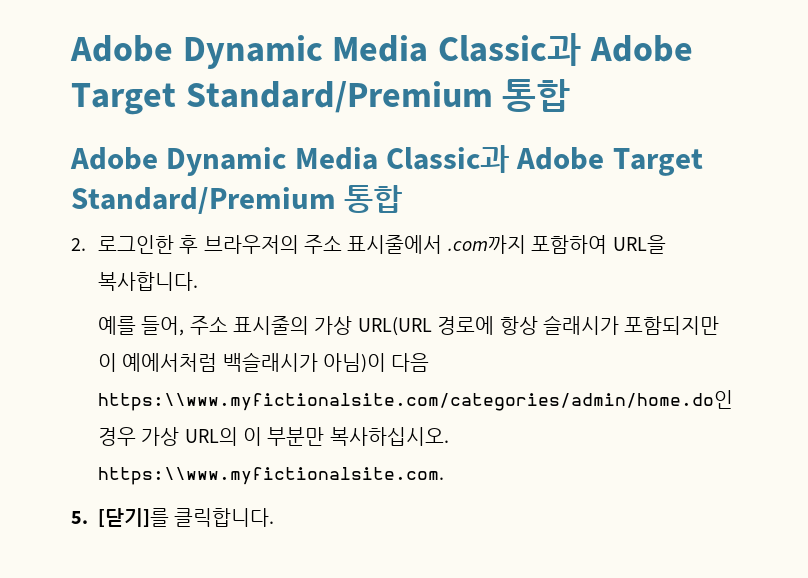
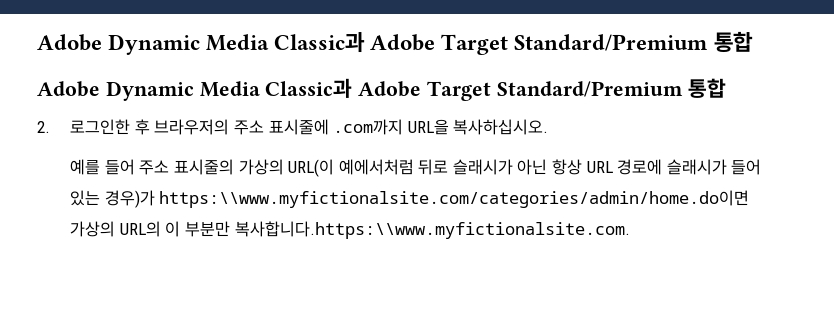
- 2. 로그인한 후 브라우저의 주소 표시줄에서 .com까지 포함하여 URL을 복사합니다.
+ 2. 로그인한 후 브라우저의 주소 표시줄에 .com까지 URL을 복사하십시오.
- 예를 들어, 주소 표시줄의 가상 URL(URL 경로에 항상 슬래시가 포함되지만 이 예에서처럼 백슬래시가 아님)이 다음 https:\\www.myfictionalsite.com/categories/admin/home.do인 경우 가상 URL의 이 부분만 복사하십시오. https:\\www.myfictionalsite.com.
- 5. [닫기]를 클릭합니다.
+ 예를 들어 주소 표시줄의 가상의 URL(이 예에서처럼 뒤로 슬래시가 아닌 항상 URL 경로에 슬래시가 들어 있는 경우)가 https:\\www.myfictionalsite.com/categories/admin/home.do이면 가상의 URL의 이 부분만 복사합니다.https:\\www.myfictionalsite.com.

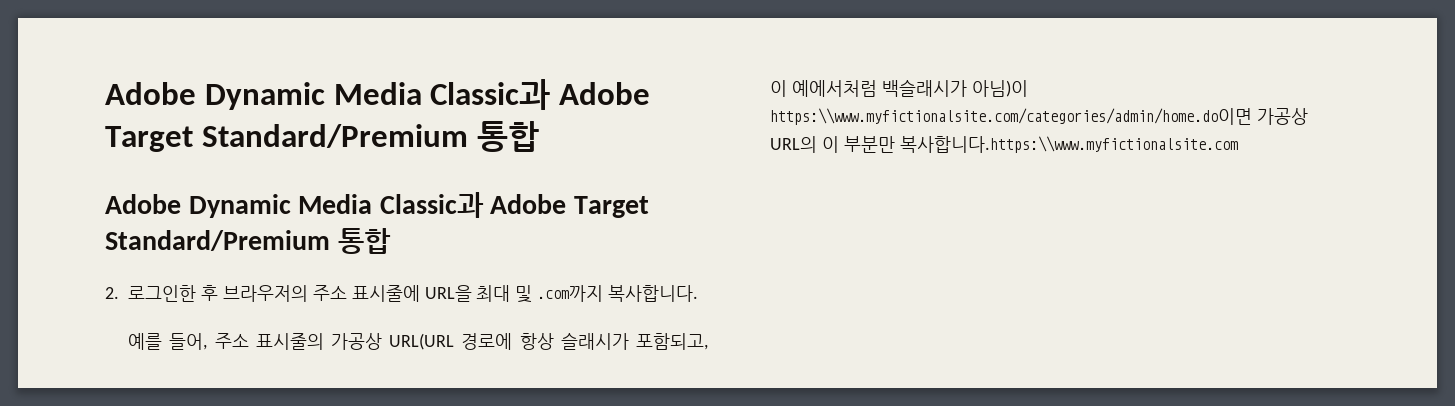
- 2. 로그인한 후 브라우저의 주소 표시줄에 .com까지 URL을 복사하십시오.
+ 2. 로그인한 후 브라우저의 주소 표시줄에 URL을 최대 및 .com까지 복사합니다.
- 예를 들어 주소 표시줄의 가상의 URL(이 예에서처럼 뒤로 슬래시가 아닌 항상 URL 경로에 슬래시가 들어 있는 경우)가 https:\\www.myfictionalsite.com/categories/admin/home.do이면 가상의 URL의 이 부분만 복사합니다.https:\\www.myfictionalsite.com.
+ 예를 들어, 주소 표시줄의 가공상 URL(URL 경로에 항상 슬래시가 포함되고, 이 예에서처럼 백슬래시가 아님)이 https:\\www.myfictionalsite.com/categories/admin/home.do이면 가공상 URL의 이 부분만 복사합니다.https:\\www.myfictionalsite.com

